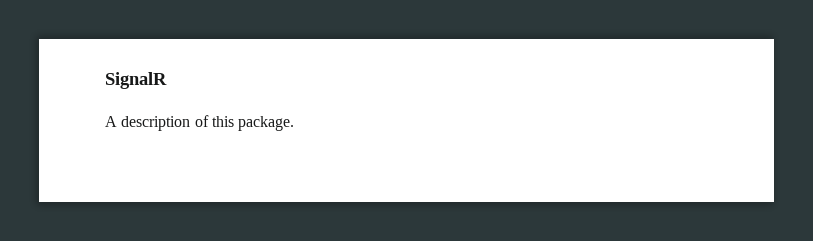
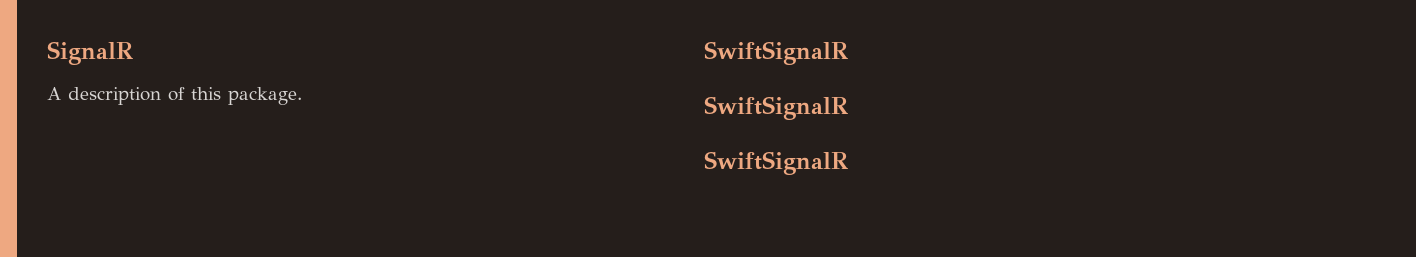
  A description of this package.
+ SwiftSignalR
+ SwiftSignalR
+ SwiftSignalR

